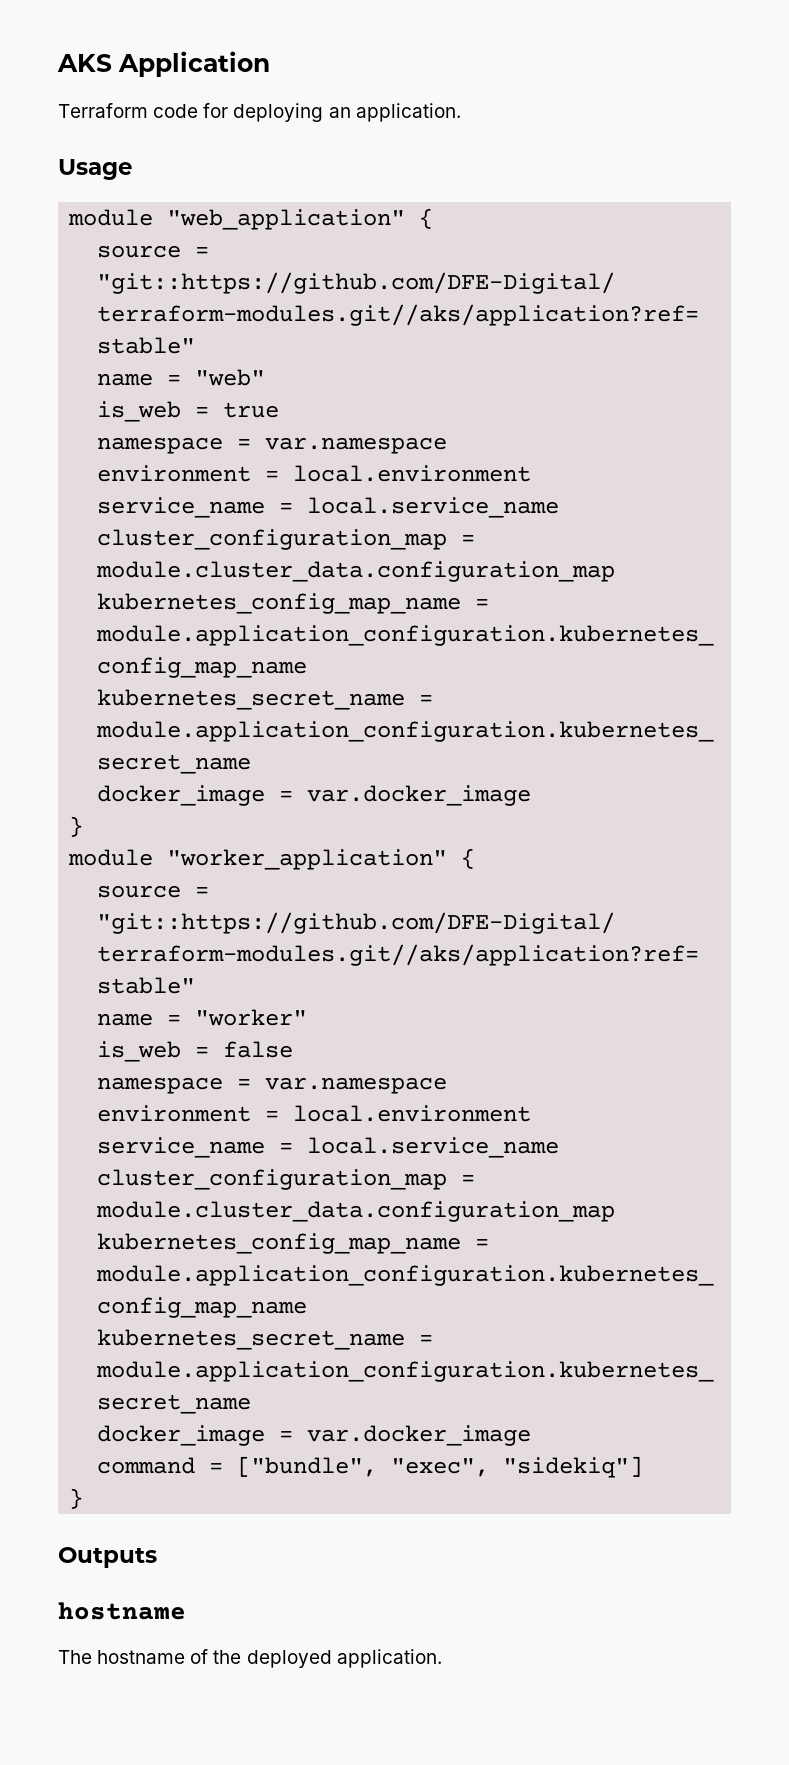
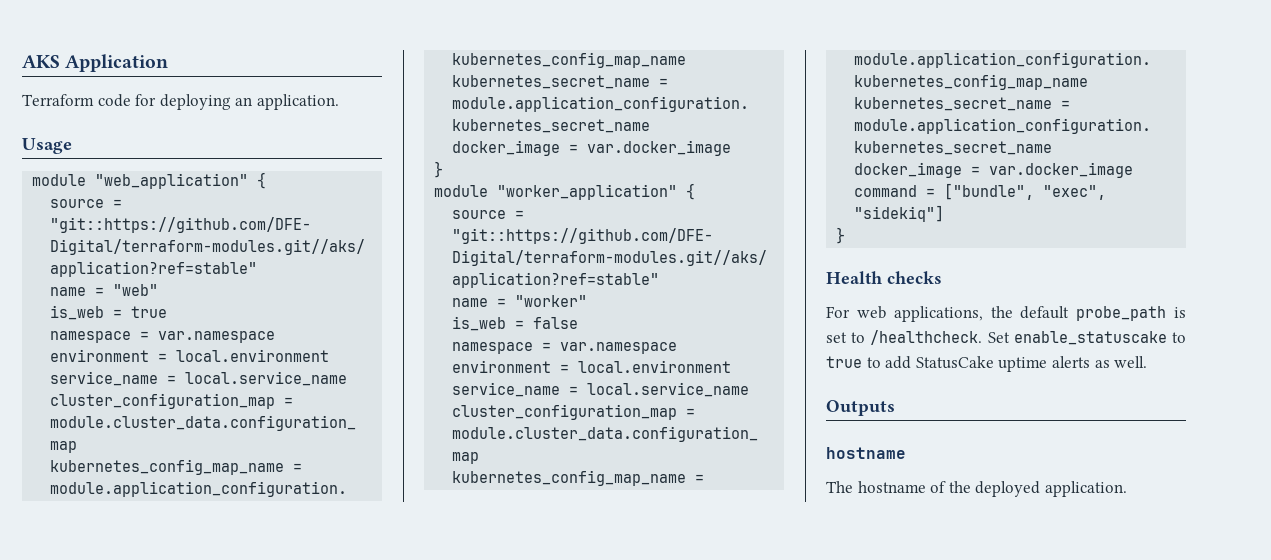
+ Health checks
+ For web applications, the default probe_path is set to /healthcheck. Set enable_statuscake to true to add StatusCake uptime alerts as well.

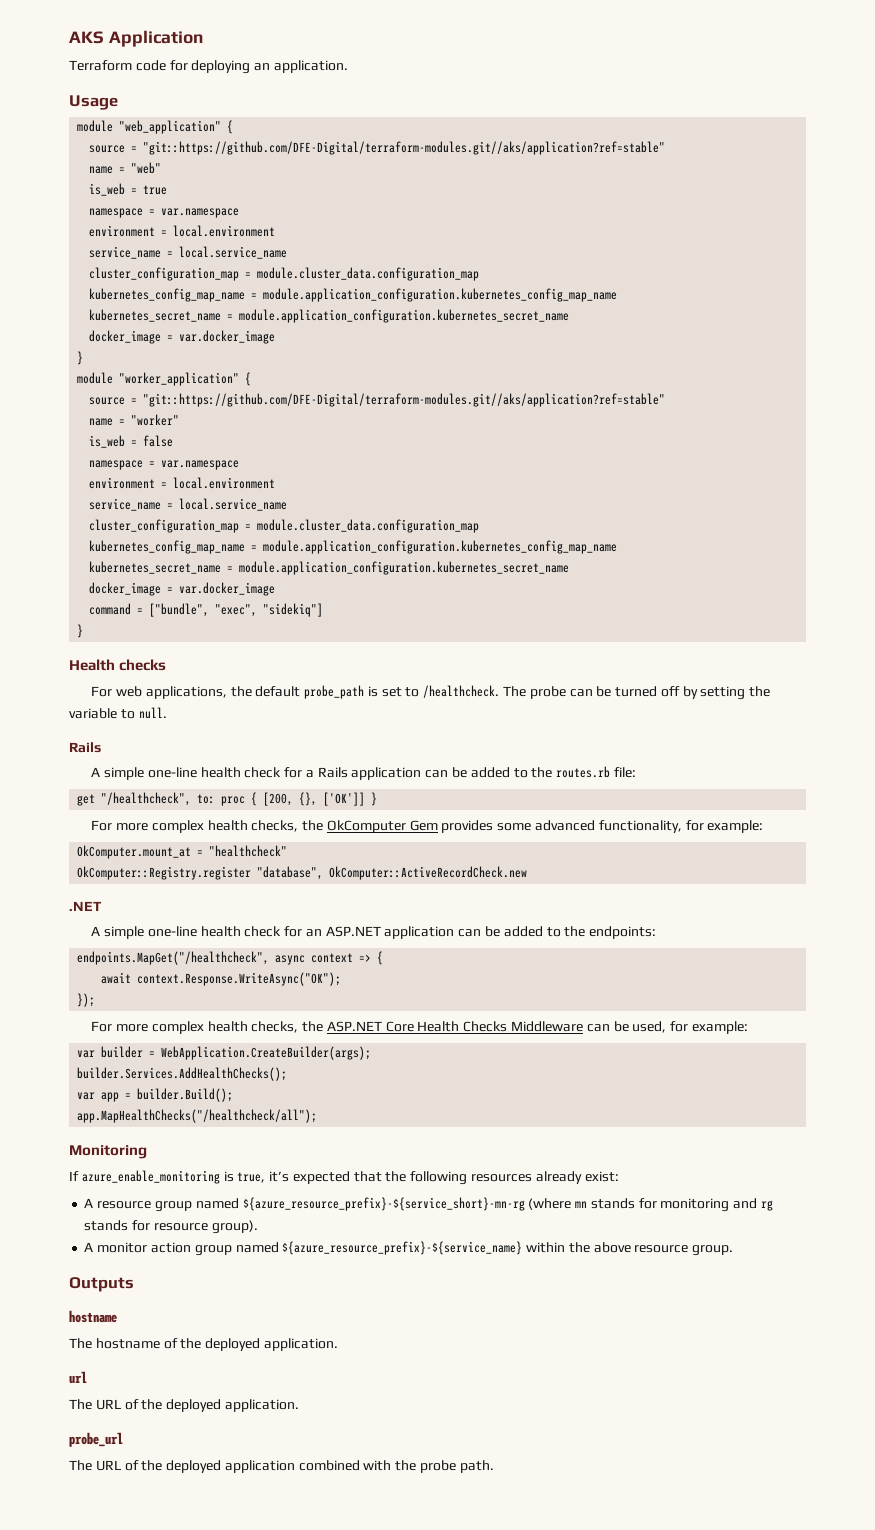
- Set enable_statuscake to true to add StatusCake uptime alerts as well.
+ The probe can be turned off by setting the variable to null.
+ Rails
+ A simple one-line health check for a Rails application can be added to the routes.rb file:
+ get "/healthcheck", to: proc { [200, {}, ['OK']] }
+ For more complex health checks, the OkComputer Gem provides some advanced functionality, for example:
+ OkComputer.mount_at = "healthcheck"
+ OkComputer::Registry.register "database", OkComputer::ActiveRecordCheck.new
+ .NET
+ A simple one-line health check for an ASP.NET application can be added to the endpoints:
+ endpoints.MapGet("/healthcheck", async context => {
+ await context.Response.WriteAsync("OK");
+ });
+ For more complex health checks, the ASP.NET Core Health Checks Middleware can be used, for example:
+ var builder = WebApplication.CreateBuilder(args);
+ builder.Services.AddHealthChecks();
+ var app = builder.Build();
+ app.MapHealthChecks("/healthcheck/all");
+ Monitoring
+ If azure_enable_monitoring is true, it’s expected that the following resources already exist:
+ A resource group named ${azure_resource_prefix}-${service_short}-mn-rg (where mn stands for monitoring and rg stands for resource group).
+ A monitor action group named ${azure_resource_prefix}-${service_name} within the above resource group.
+ url
+ The URL of the deployed application.
+ probe_url
+ The URL of the deployed application combined with the probe path.

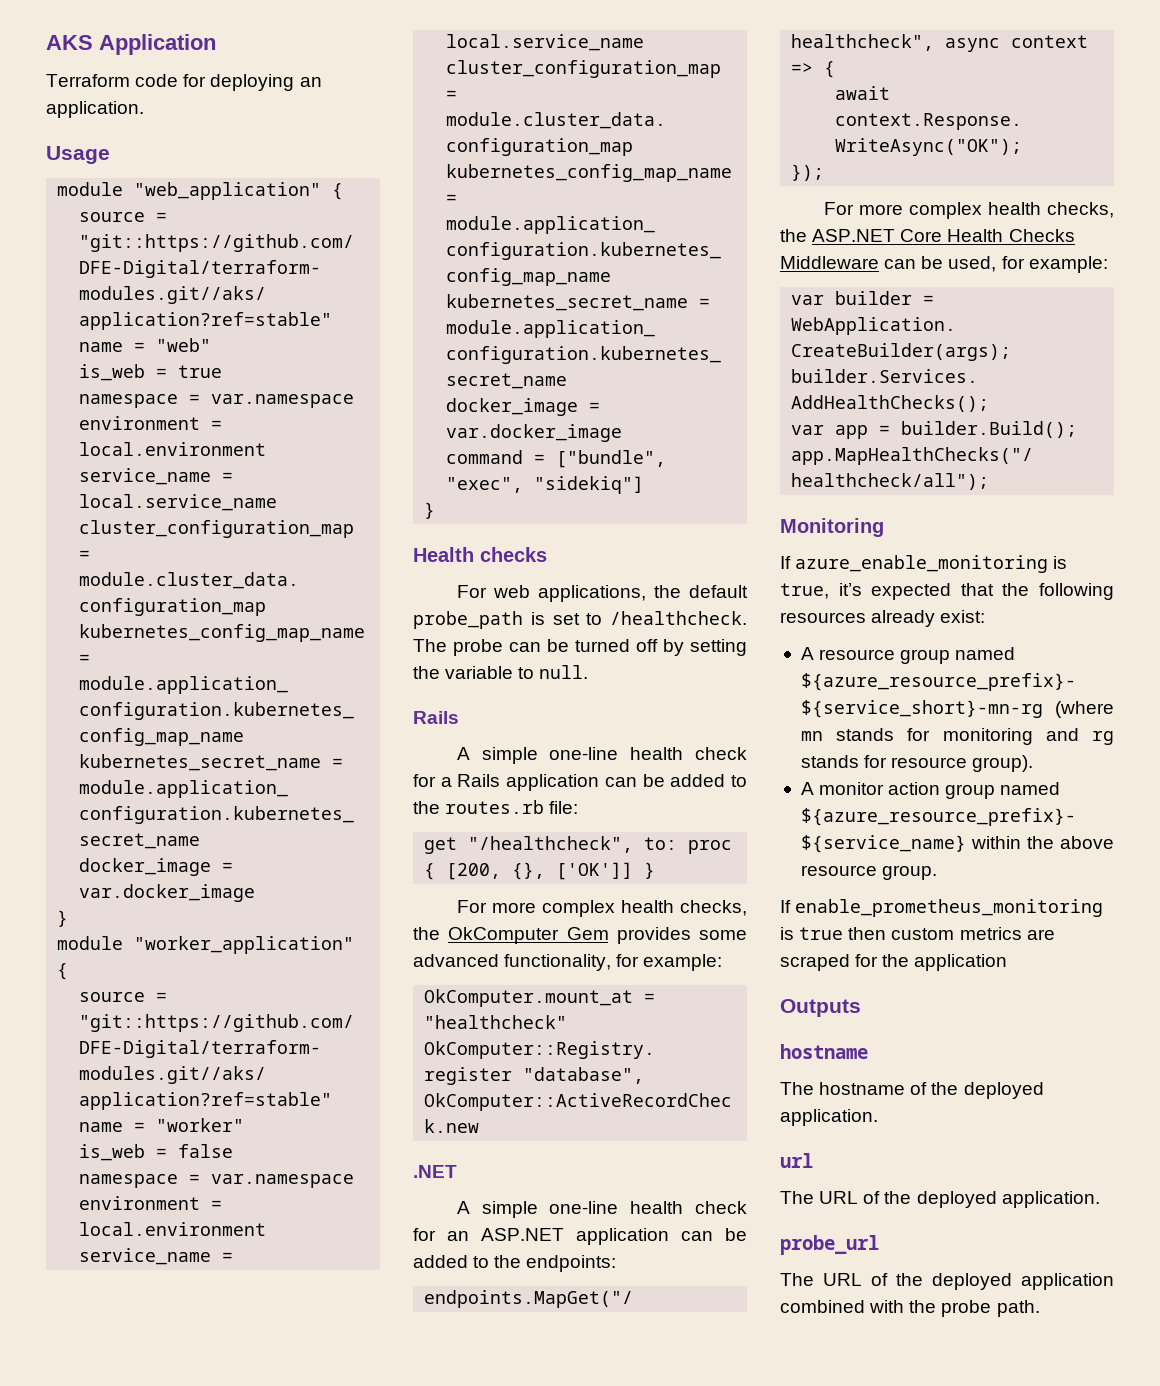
+ If enable_prometheus_monitoring is true then custom metrics are scraped for the application

